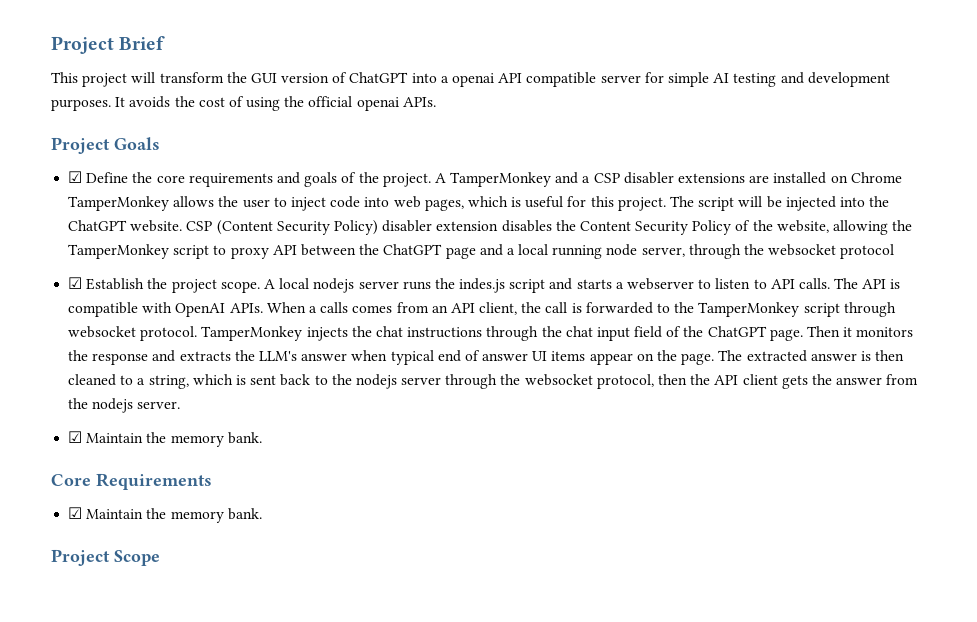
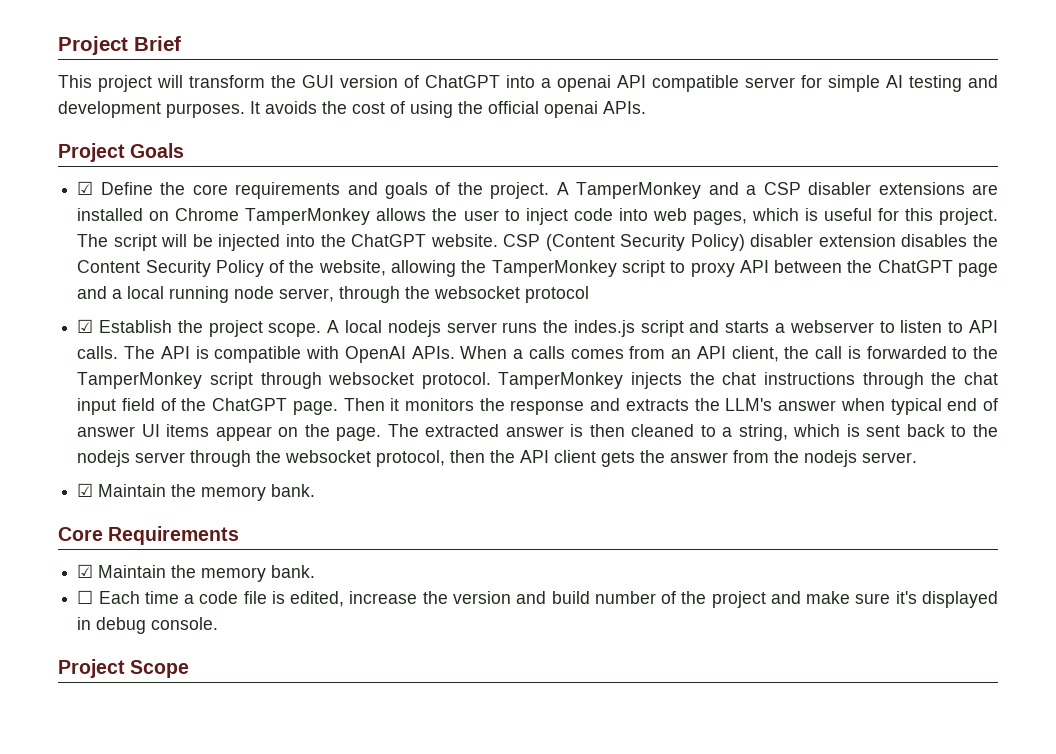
+ ☐ Each time a code file is edited, increase the version and build number of the project and make sure it's displayed in debug console.

